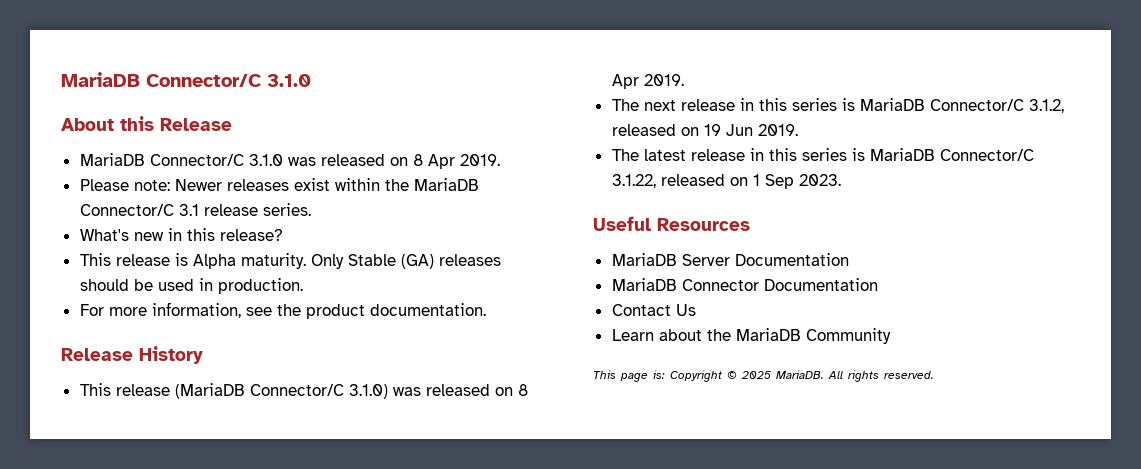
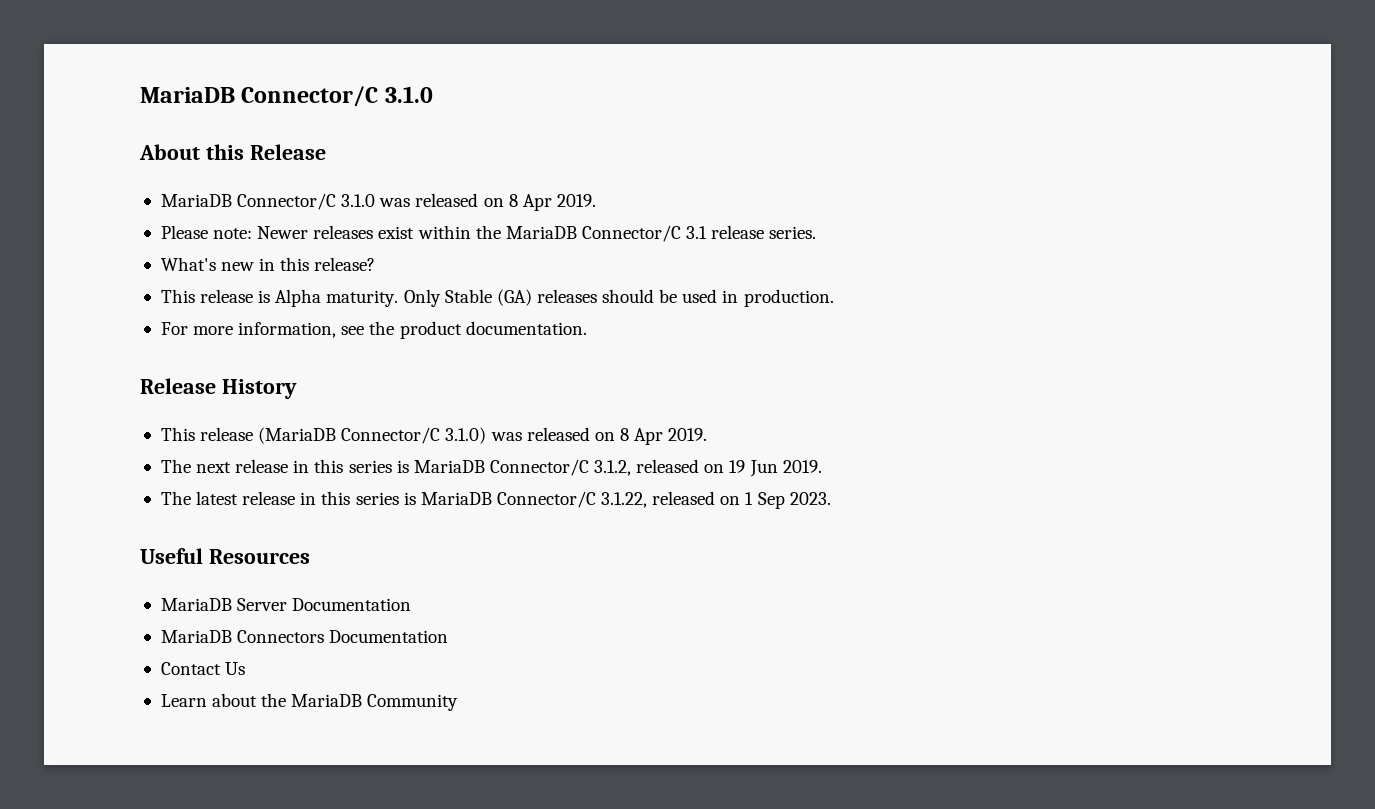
- MariaDB Connector Documentation
+ MariaDB Connectors Documentation
- This page is: Copyright © 2025 MariaDB. All rights reserved.

